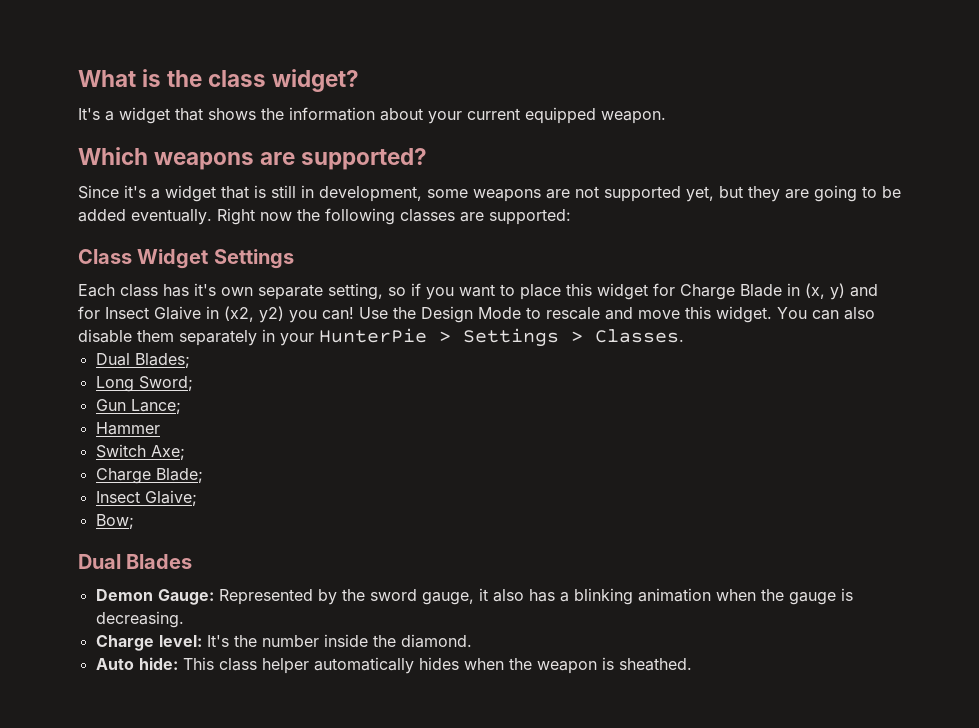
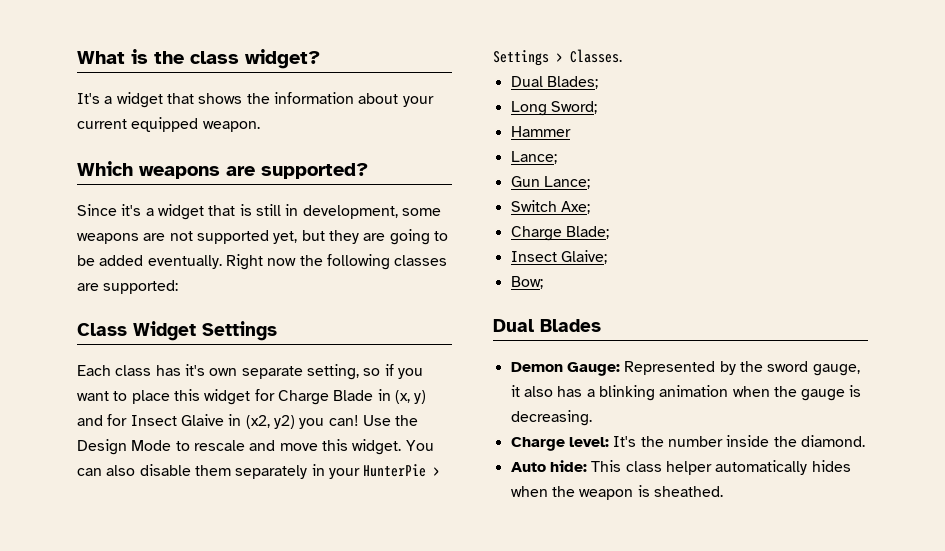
+ Hammer
+ Lance;
- Hammer

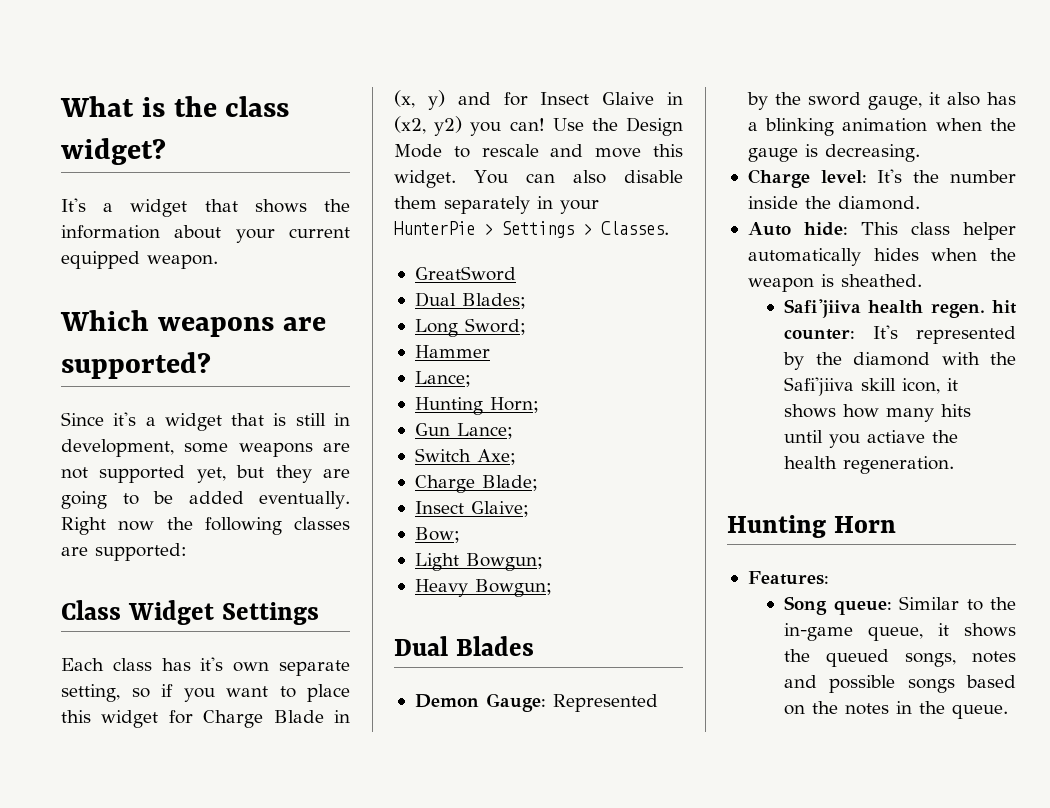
+ GreatSword
+ Hunting Horn;
+ Light Bowgun;
+ Heavy Bowgun;
+ Safi'jiiva health regen. hit counter: It's represented by the diamond with the Safi'jiiva skill icon, it shows how many hits until you actiave the health regeneration.
+ Hunting Horn
+ Features:
+ Song queue: Similar to the in-game queue, it shows the queued songs, notes and possible songs based on the notes in the queue.

